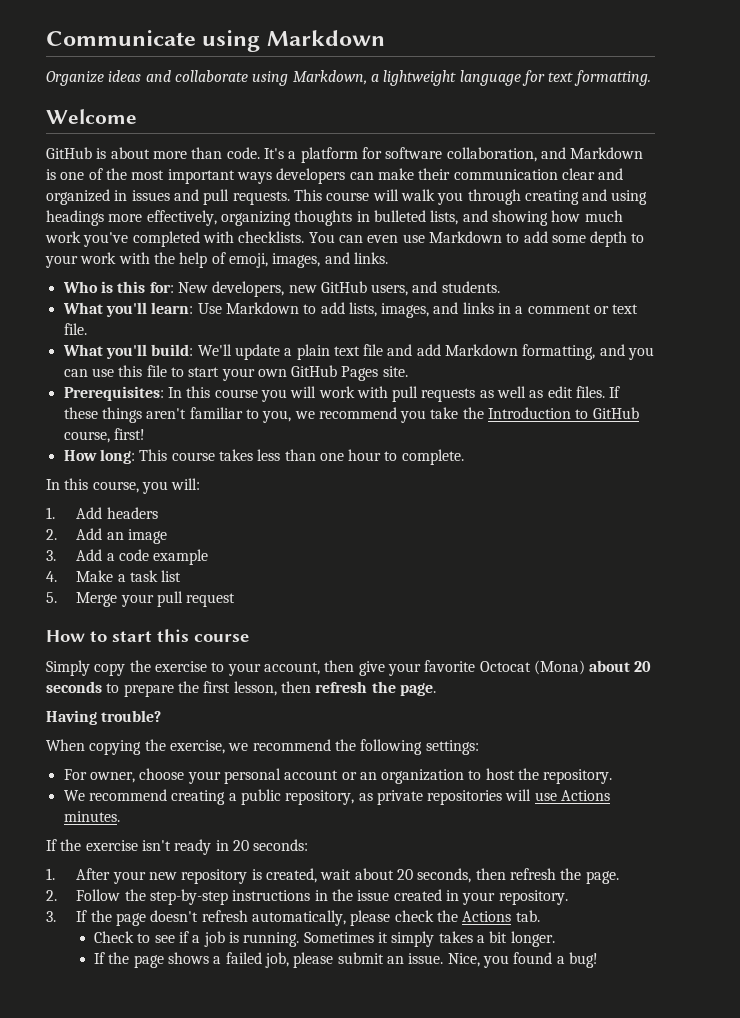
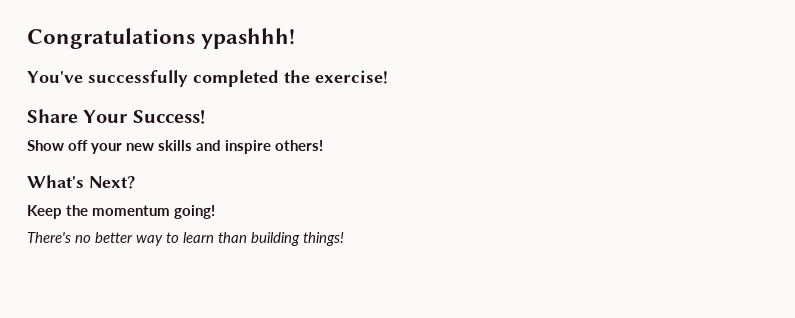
- Communicate using Markdown
- Organize ideas and collaborate using Markdown, a lightweight language for text formatting.
- Welcome
- GitHub is about more than code. It's a platform for software collaboration, and Markdown is one of the most important ways developers can make their communication clear and organized in issues and pull requests. This course will walk you through creating and using headings more effectively, organizing thoughts in bulleted lists, and showing how much work you've completed with checklists. You can even use Markdown to add some depth to your work with the help of emoji, images, and links.
- Who is this for: New developers, new GitHub users, and students.
- What you'll learn: Use Markdown to add lists, images, and links in a comment or text file.
- What you'll build: We'll update a plain text file and add Markdown formatting, and you can use this file to start your own GitHub Pages site.
- Prerequisites: In this course you will work with pull requests as well as edit files. If these things aren't familiar to you, we recommend you take the Introduction to GitHub course, first!
- How long: This course takes less than one hour to complete.
- In this course, you will:
- 1. Add headers
- 2. Add an image
- 3. Add a code example
- 4. Make a task list
- 5. Merge your pull request
- How to start this course
- Simply copy the exercise to your account, then give your favorite Octocat (Mona) about 20 seconds to prepare the first lesson, then refresh the page.
- Having trouble?
- When copying the exercise, we recommend the following settings:
- For owner, choose your personal account or an organization to host the repository.
- We recommend creating a public repository, as private repositories will use Actions minutes.
- If the exercise isn't ready in 20 seconds:
- 1. After your new repository is created, wait about 20 seconds, then refresh the page.
- 2. Follow the step-by-step instructions in the issue created in your repository.
- 3. If the page doesn't refresh automatically, please check the Actions tab.
- Check to see if a job is running. Sometimes it simply takes a bit longer.
- If the page shows a failed job, please submit an issue. Nice, you found a bug!
+ Congratulations ypashhh!
+ You've successfully completed the exercise!
+ Share Your Success!
+ Show off your new skills and inspire others!
+ What's Next?
+ Keep the momentum going!
+ There's no better way to learn than building things!

